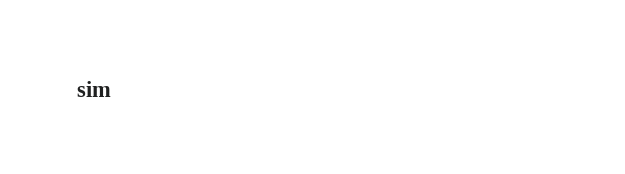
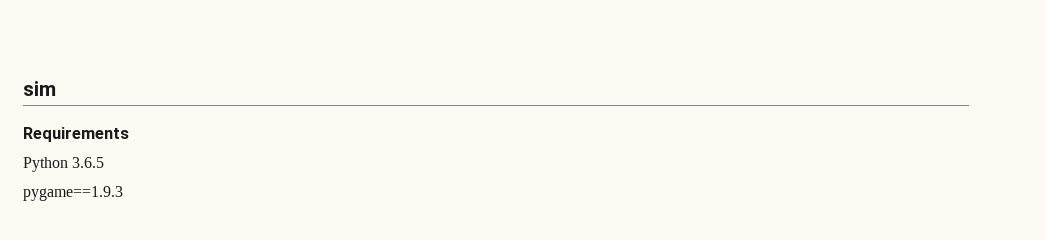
+ Requirements
+ Python 3.6.5
+ pygame==1.9.3

